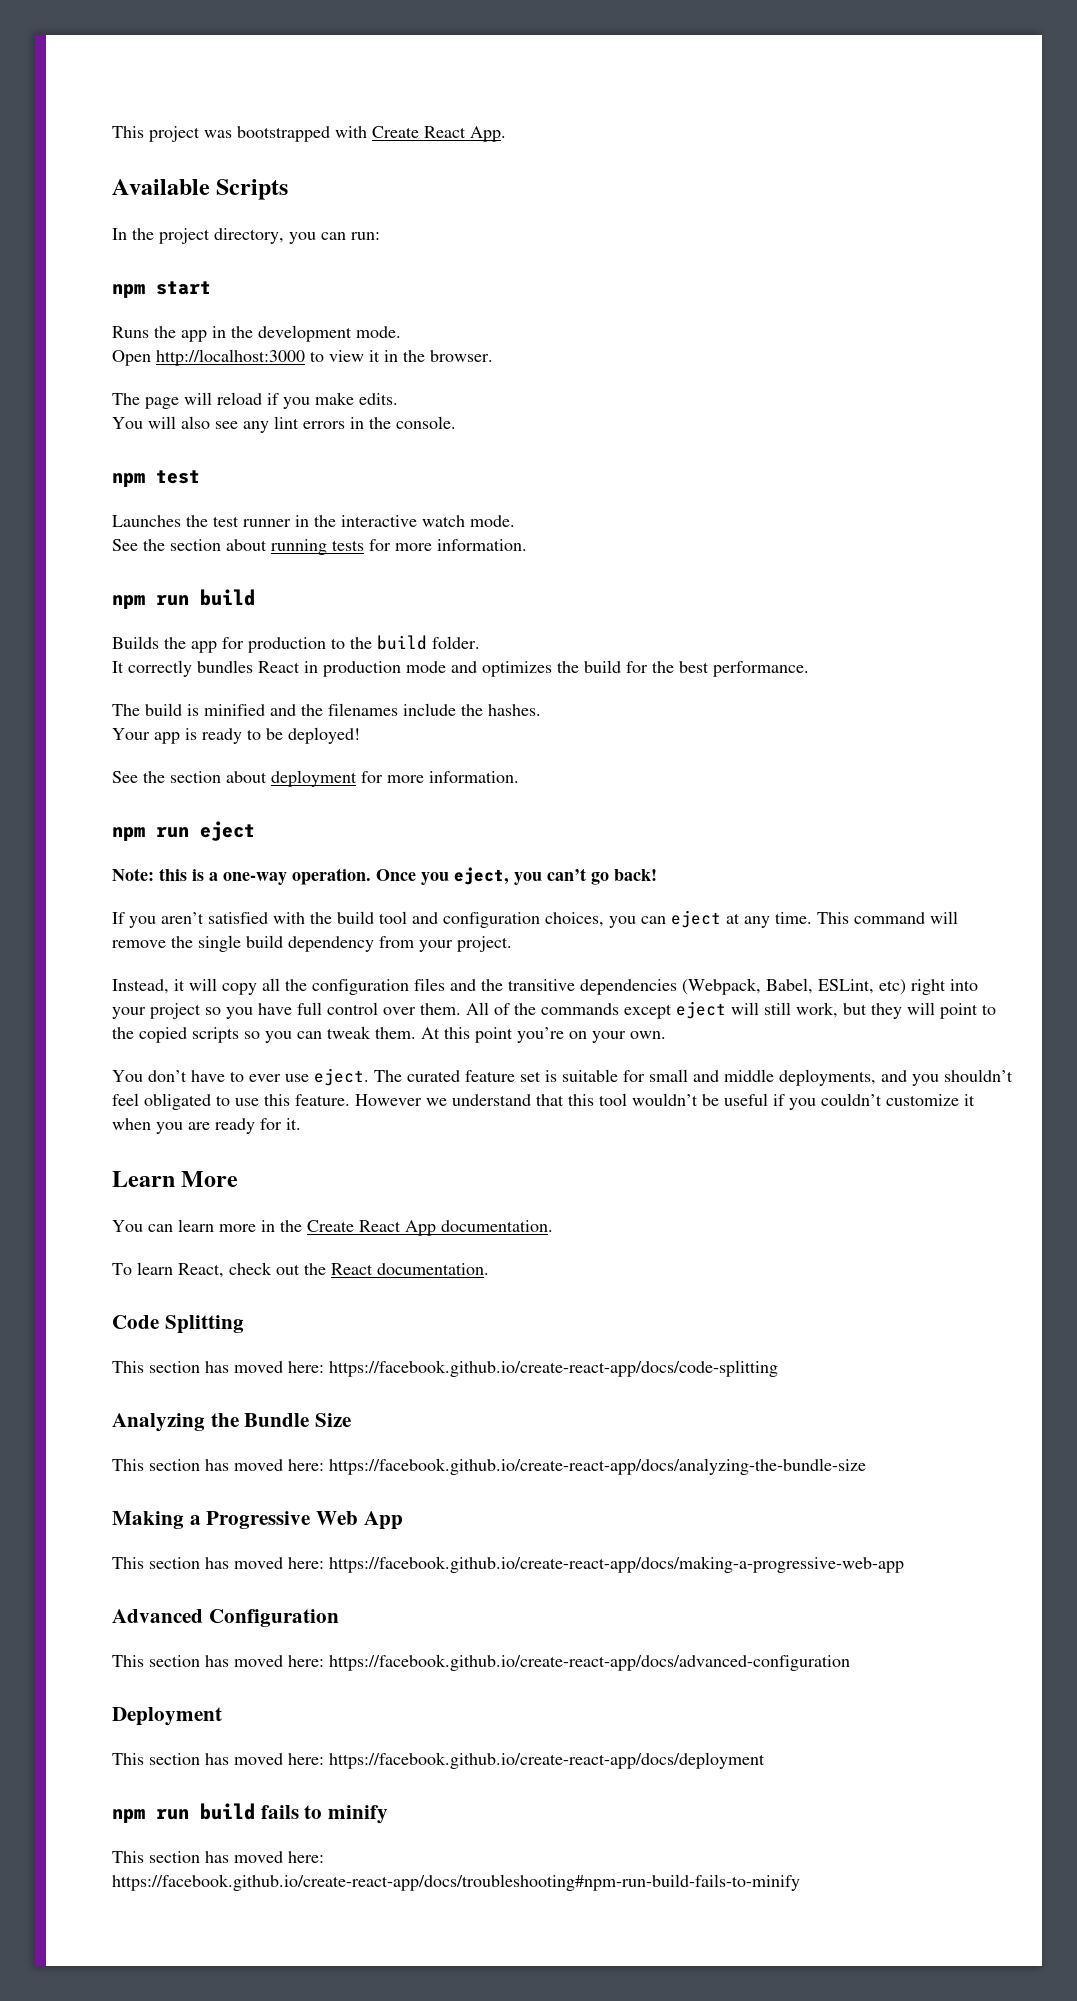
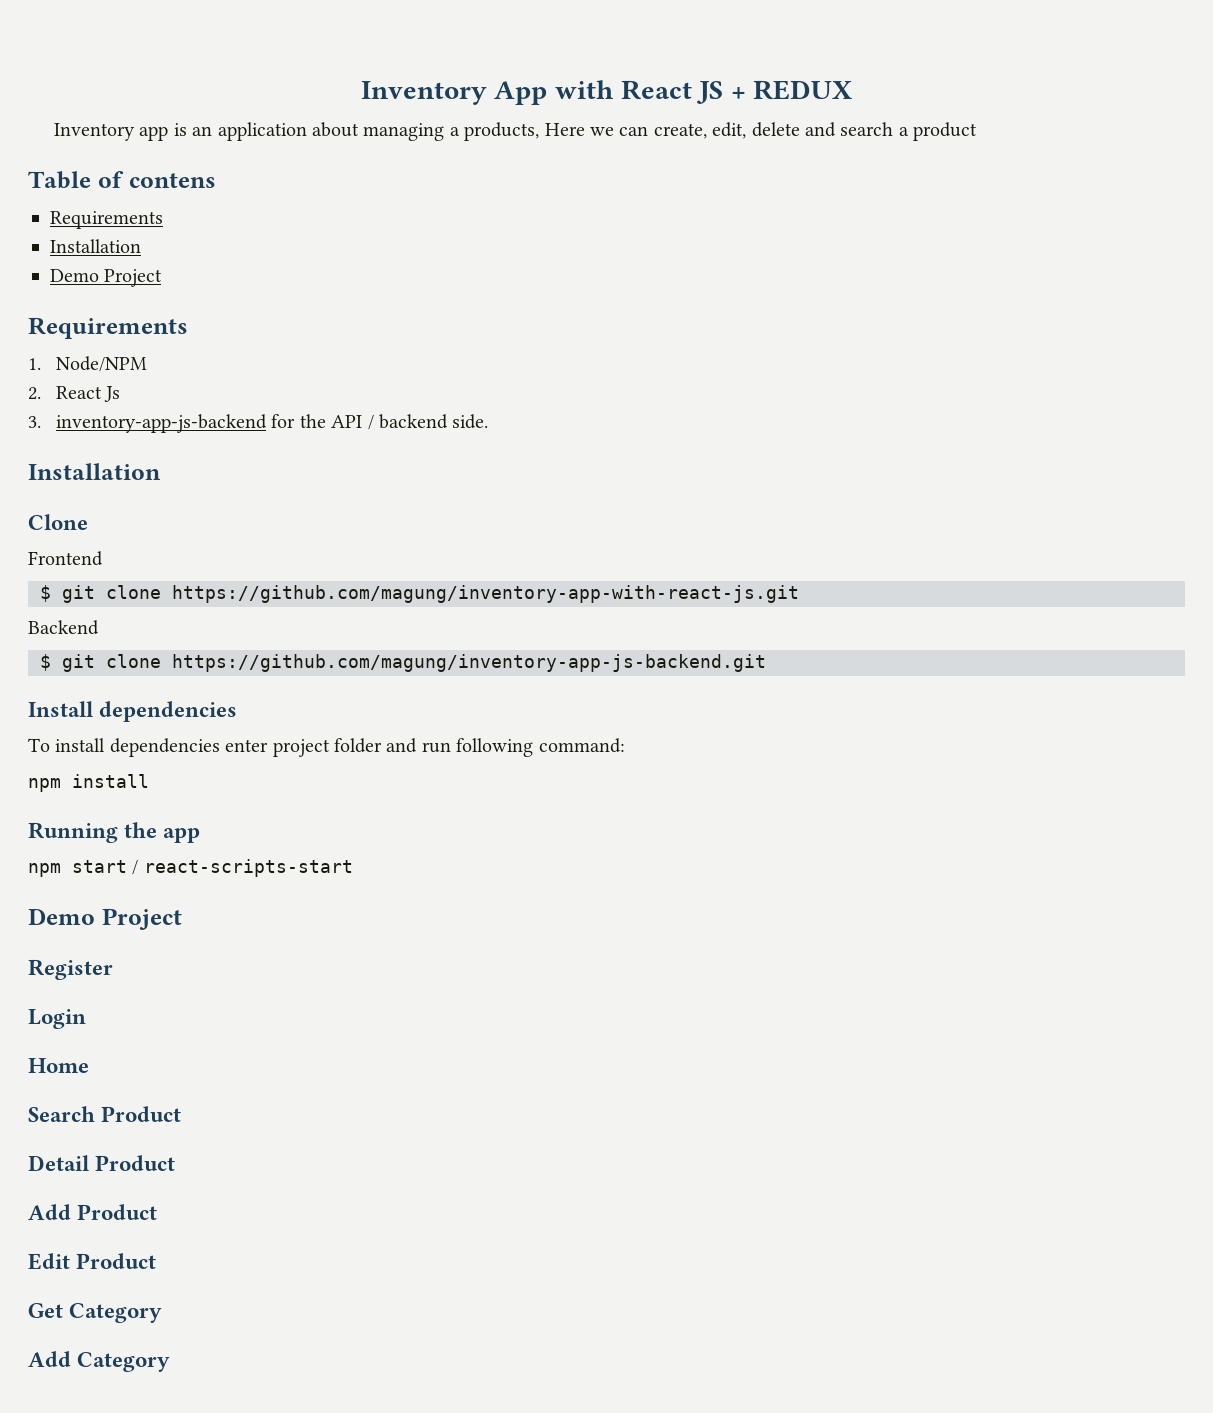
- This project was bootstrapped with Create React App.
- Available Scripts
- In the project directory, you can run:
- npm start
- Runs the app in the development mode.
- Open http://localhost:3000 to view it in the browser.
- The page will reload if you make edits.
- You will also see any lint errors in the console.
- npm test
- Launches the test runner in the interactive watch mode.
- See the section about running tests for more information.
- npm run build
- Builds the app for production to the build folder.
- It correctly bundles React in production mode and optimizes the build for the best performance.
- The build is minified and the filenames include the hashes.
- Your app is ready to be deployed!
- See the section about deployment for more information.
- npm run eject
- Note: this is a one-way operation. Once you eject, you can’t go back!
- If you aren’t satisfied with the build tool and configuration choices, you can eject at any time. This command will remove the single build dependency from your project.
- Instead, it will copy all the configuration files and the transitive dependencies (Webpack, Babel, ESLint, etc) right into your project so you have full control over them. All of the commands except eject will still work, but they will point to the copied scripts so you can tweak them. At this point you’re on your own.
- You don’t have to ever use eject. The curated feature set is suitable for small and middle deployments, and you shouldn’t feel obligated to use this feature. However we understand that this tool wouldn’t be useful if you couldn’t customize it when you are ready for it.
- Learn More
- You can learn more in the Create React App documentation.
- To learn React, check out the React documentation.
- Code Splitting
- This section has moved here: https://facebook.github.io/create-react-app/docs/code-splitting
- Analyzing the Bundle Size
- This section has moved here: https://facebook.github.io/create-react-app/docs/analyzing-the-bundle-size
- Making a Progressive Web App
- This section has moved here: https://facebook.github.io/create-react-app/docs/making-a-progressive-web-app
- Advanced Configuration
- This section has moved here: https://facebook.github.io/create-react-app/docs/advanced-configuration
- Deployment
- This section has moved here: https://facebook.github.io/create-react-app/docs/deployment
- npm run build fails to minify
- This section has moved here: https://facebook.github.io/create-react-app/docs/troubleshooting#npm-run-build-fails-to-minify
+ Inventory App with React JS + REDUX
+ Inventory app is an application about managing a products, Here we can create, edit, delete and search a product
+ Table of contens
+ Requirements
+ Installation
+ Demo Project
+ Requirements
+ 1. Node/NPM
+ 2. React Js
+ 3. inventory-app-js-backend for the API / backend side.
+ Installation
+ Clone
+ Frontend
+ $ git clone https://github.com/magung/inventory-app-with-react-js.git
+ Backend
+ $ git clone https://github.com/magung/inventory-app-js-backend.git
+ Install dependencies
+ To install dependencies enter project folder and run following command:
+ npm install
+ Running the app
+ npm start / react-scripts-start
+ Demo Project
+ Register
+ Login
+ Home
+ Search Product
+ Detail Product
+ Add Product
+ Edit Product
+ Get Category
+ Add Category

